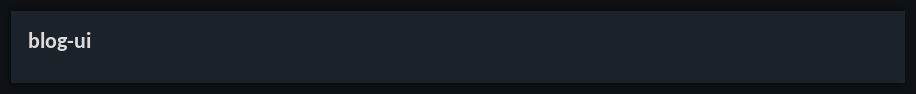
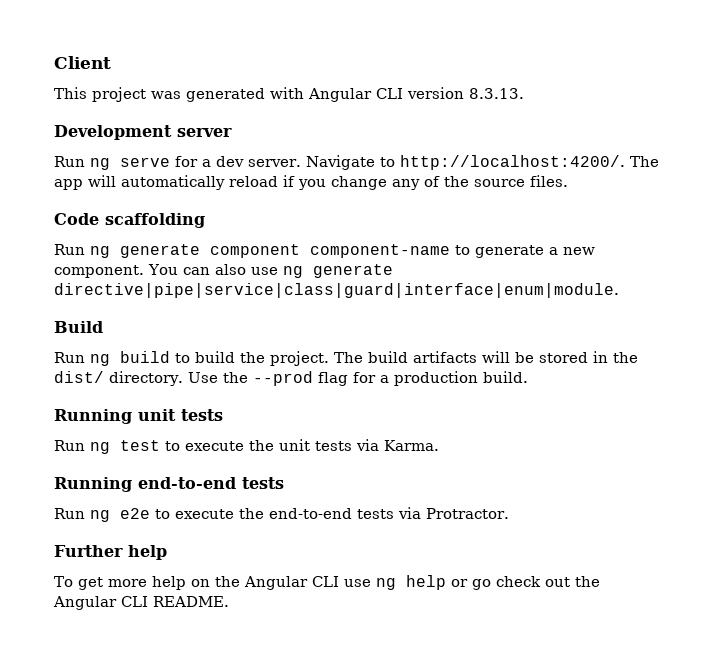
- blog-ui
+ Client
+ This project was generated with Angular CLI version 8.3.13.
+ Development server
+ Run ng serve for a dev server. Navigate to http://localhost:4200/. The app will automatically reload if you change any of the source files.
+ Code scaffolding
+ Run ng generate component component-name to generate a new component. You can also use ng generate directive|pipe|service|class|guard|interface|enum|module.
+ Build
+ Run ng build to build the project. The build artifacts will be stored in the dist/ directory. Use the --prod flag for a production build.
+ Running unit tests
+ Run ng test to execute the unit tests via Karma.
+ Running end-to-end tests
+ Run ng e2e to execute the end-to-end tests via Protractor.
+ Further help
+ To get more help on the Angular CLI use ng help or go check out the Angular CLI README.

